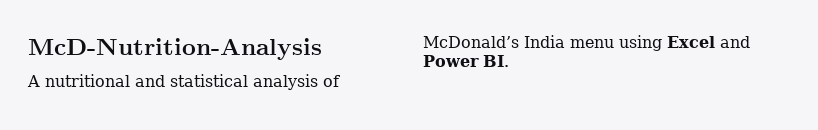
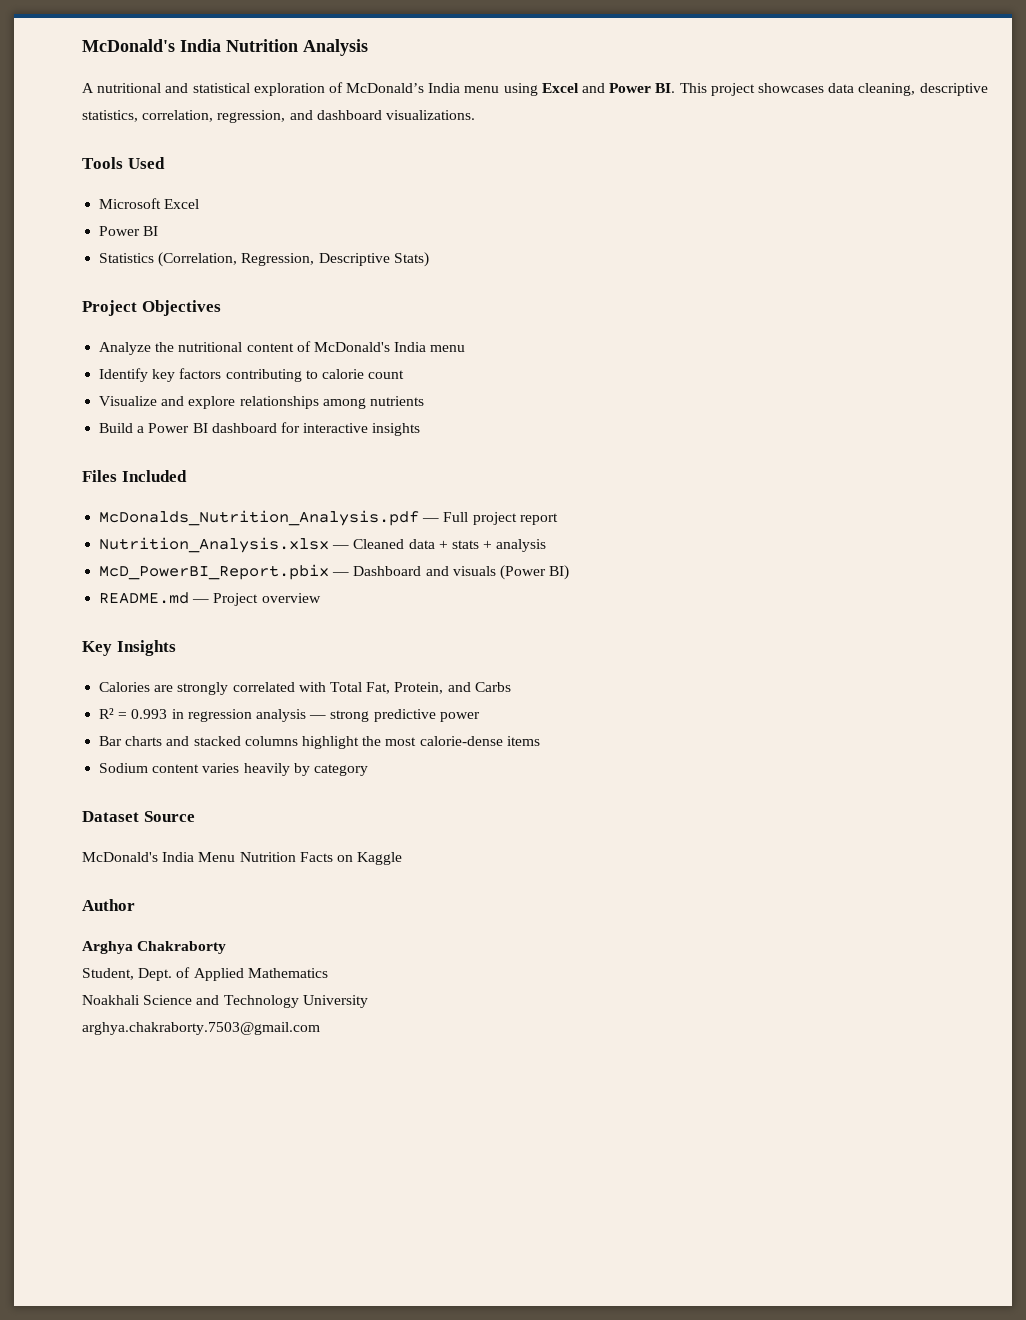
- McD-Nutrition-Analysis
+ McDonald's India Nutrition Analysis
- A nutritional and statistical analysis of McDonald’s India menu using Excel and Power BI.
+ A nutritional and statistical exploration of McDonald’s India menu using Excel and Power BI. This project showcases data cleaning, descriptive statistics, correlation, regression, and dashboard visualizations.
+ Tools Used
+ Microsoft Excel
+ Power BI
+ Statistics (Correlation, Regression, Descriptive Stats)
+ Project Objectives
+ Analyze the nutritional content of McDonald's India menu
+ Identify key factors contributing to calorie count
+ Visualize and explore relationships among nutrients
+ Build a Power BI dashboard for interactive insights
+ Files Included
+ McDonalds_Nutrition_Analysis.pdf — Full project report
+ Nutrition_Analysis.xlsx — Cleaned data + stats + analysis
+ McD_PowerBI_Report.pbix — Dashboard and visuals (Power BI)
+ README.md — Project overview
+ Key Insights
+ Calories are strongly correlated with Total Fat, Protein, and Carbs
+ R² = 0.993 in regression analysis — strong predictive power
+ Bar charts and stacked columns highlight the most calorie-dense items
+ Sodium content varies heavily by category
+ Dataset Source
+ McDonald's India Menu Nutrition Facts on Kaggle
+ Author
+ Arghya Chakraborty
+ Student, Dept. of Applied Mathematics
+ Noakhali Science and Technology University
+ arghya.chakraborty.7503@gmail.com

